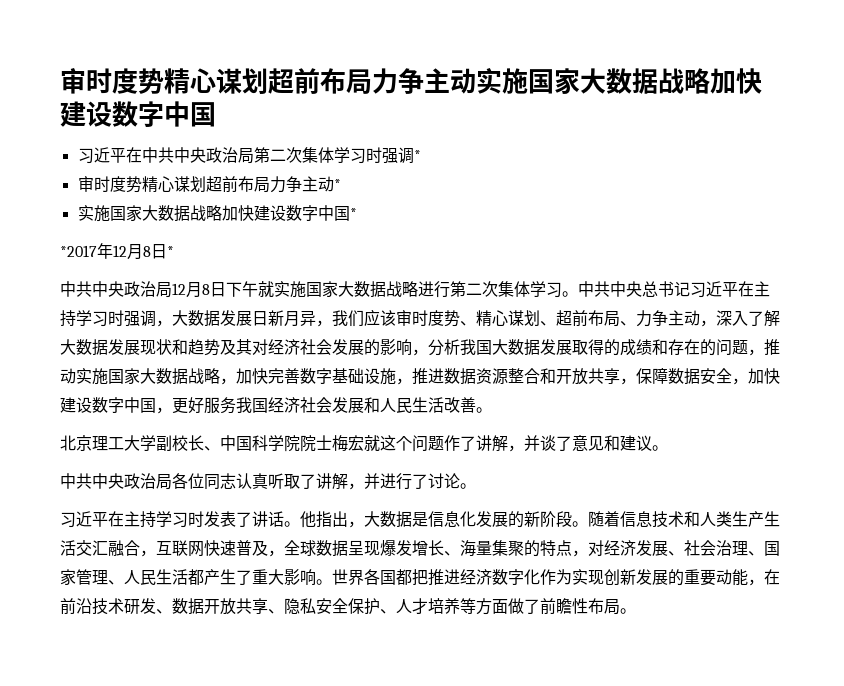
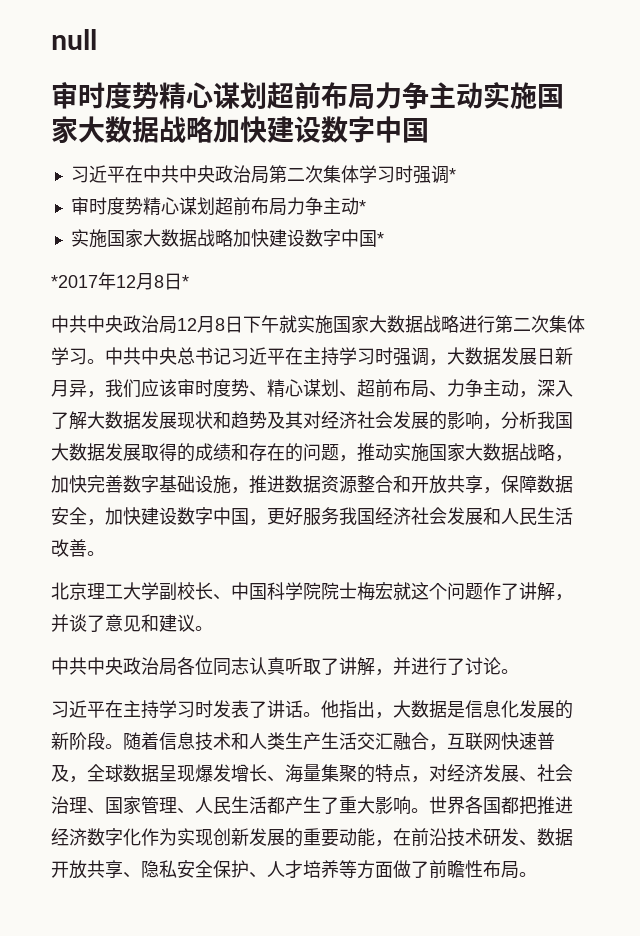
+ null

